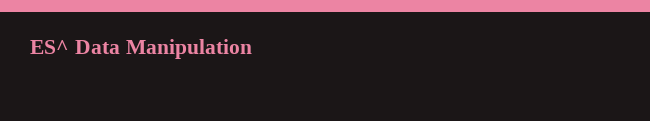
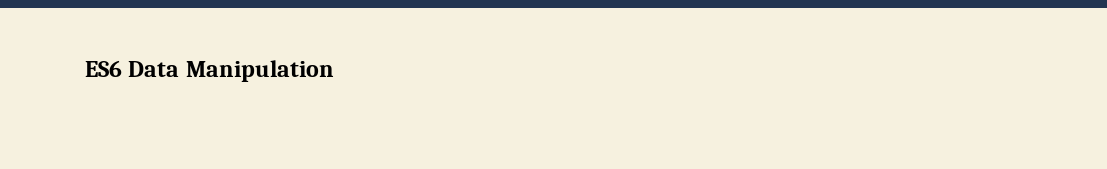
- ES^ Data Manipulation
+ ES6 Data Manipulation

